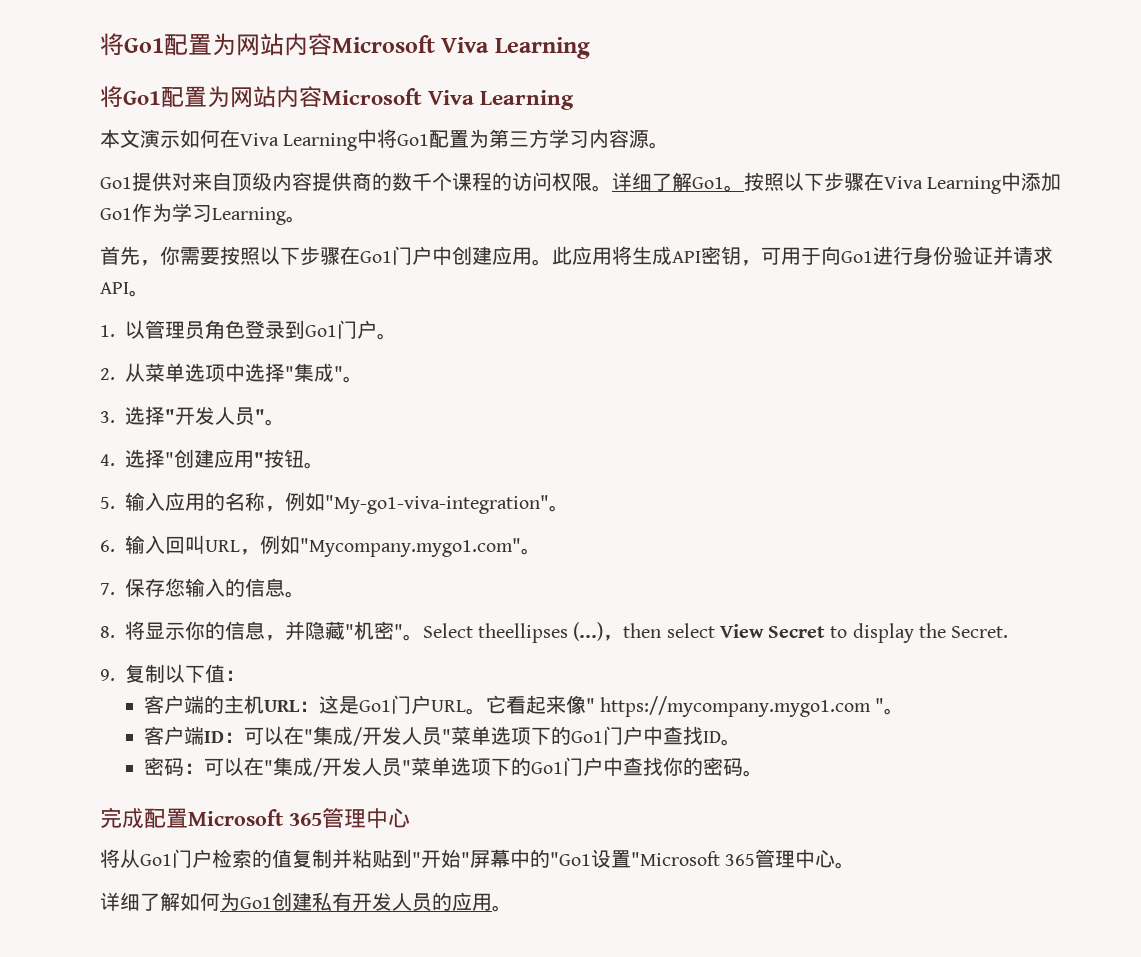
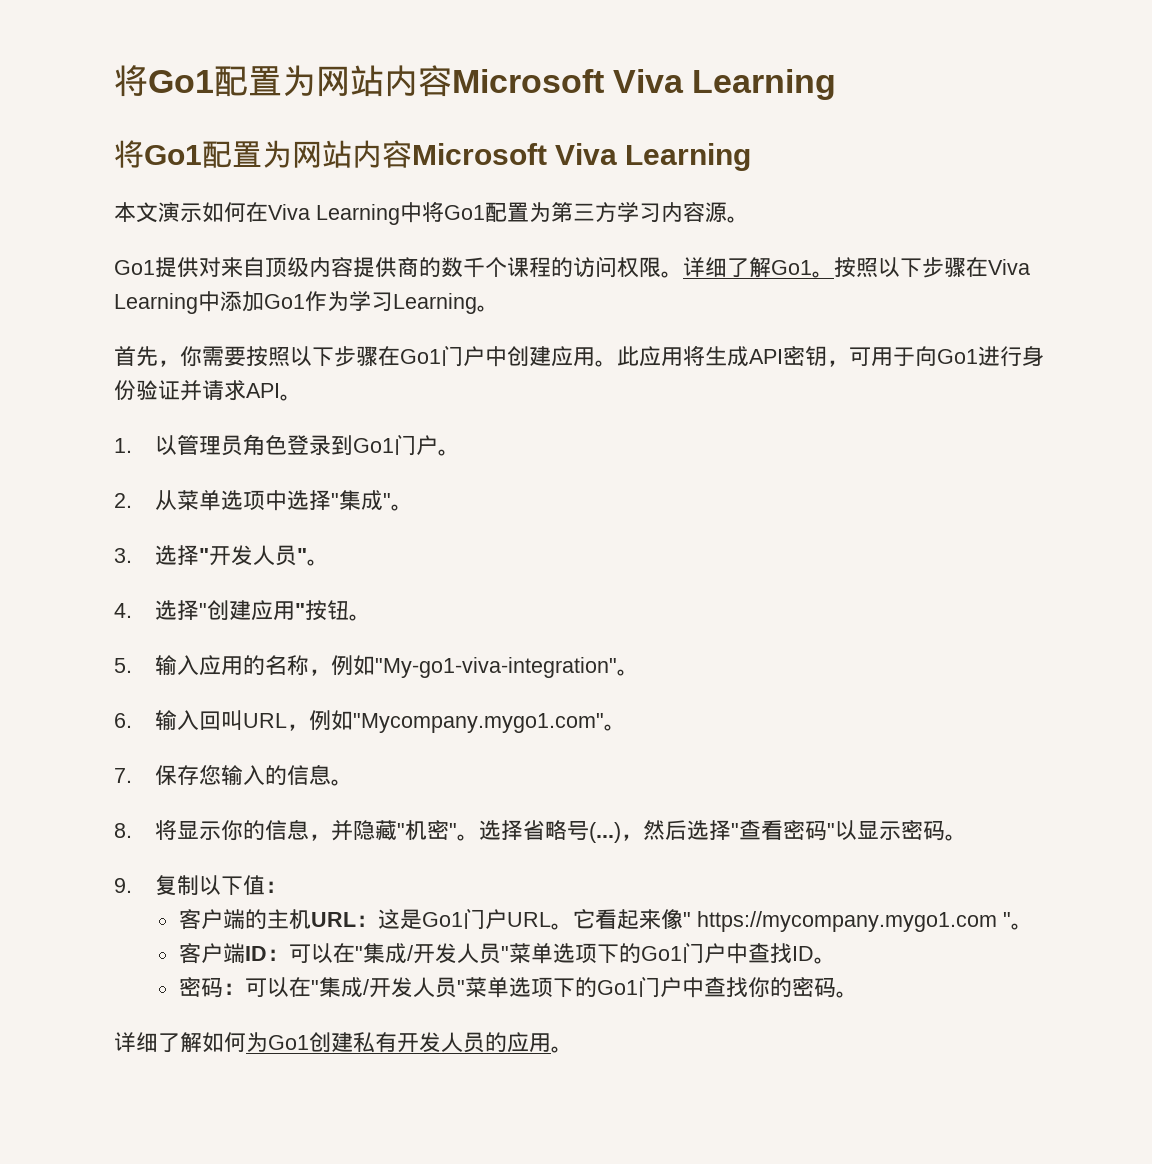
- Select theellipses (...)，then select View Secret to display the Secret.
+ 选择省略号(...)，然后选择"查看密码"以显示密码。
- 完成配置Microsoft 365管理中心
- 将从Go1门户检索的值复制并粘贴到"开始"屏幕中的"Go1设置"Microsoft 365管理中心。

